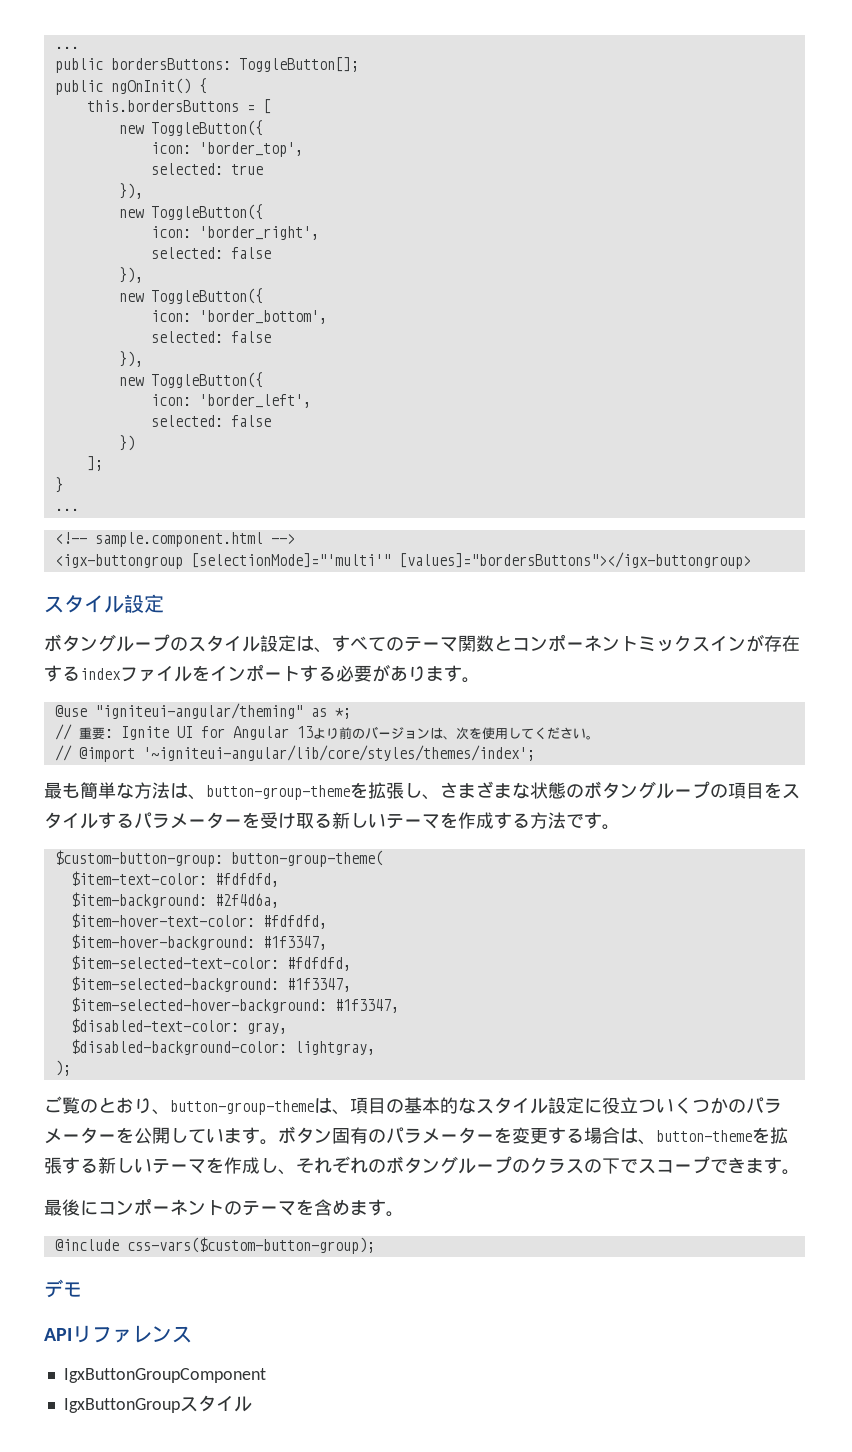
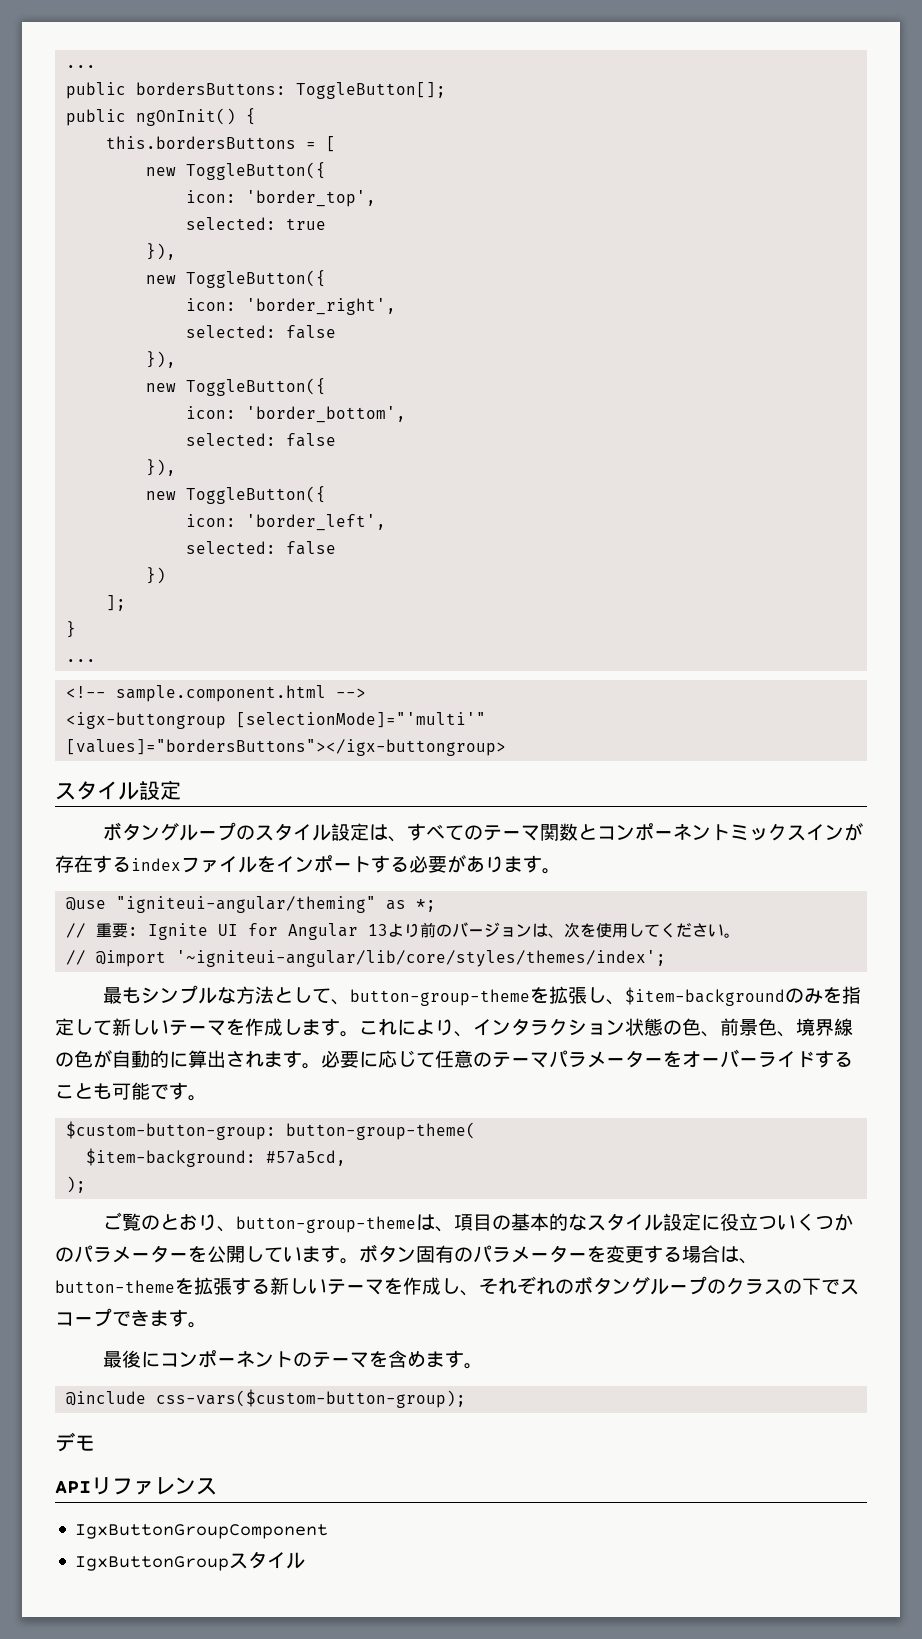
- 最も簡単な方法は、button-group-themeを拡張し、さまざまな状態のボタングループの項目をスタイルするパラメーターを受け取る新しいテーマを作成する方法です。
+ 最もシンプルな方法として、button-group-themeを拡張し、$item-backgroundのみを指定して新しいテーマを作成します。これにより、インタラクション状態の色、前景色、境界線の色が自動的に算出されます。必要に応じて任意のテーマパラメーターをオーバーライドすることも可能です。
- $item-text-color: #fdfdfd,
- $item-background: #2f4d6a,
- $item-hover-text-color: #fdfdfd,
- $item-hover-background: #1f3347,
- $item-selected-text-color: #fdfdfd,
- $item-selected-background: #1f3347,
- $item-selected-hover-background: #1f3347,
- $disabled-text-color: gray,
- $disabled-background-color: lightgray,
+ $item-background: #57a5cd,

